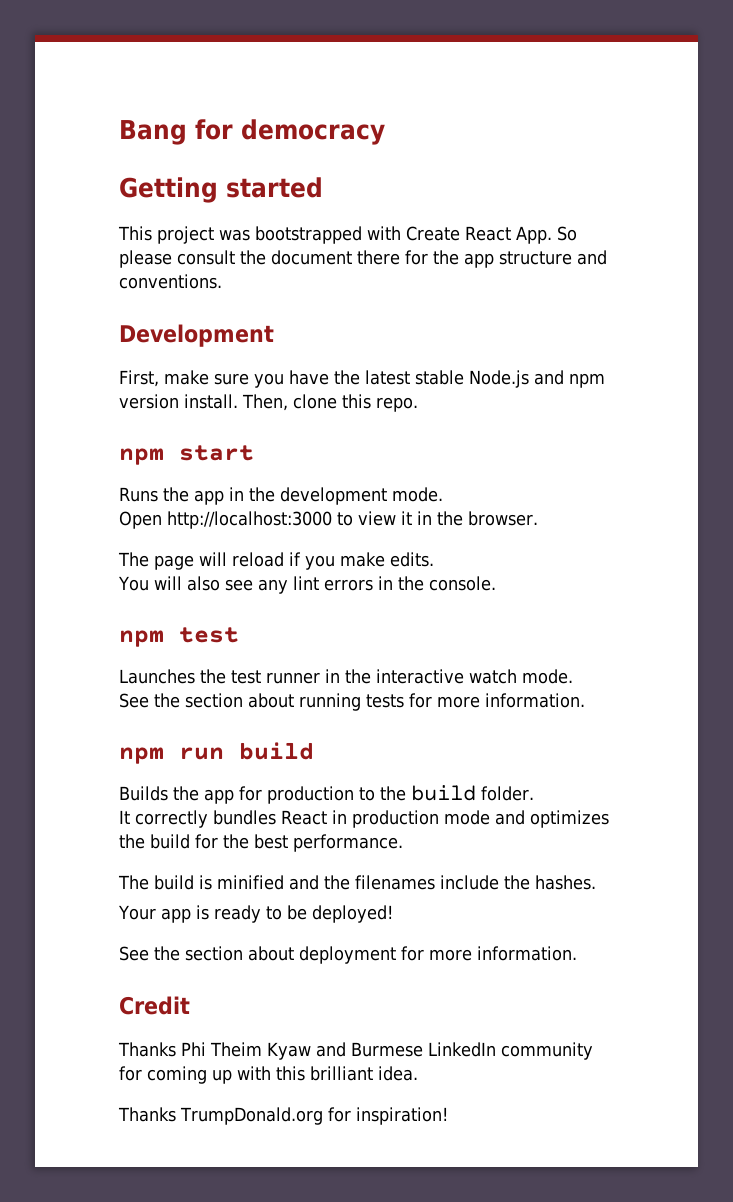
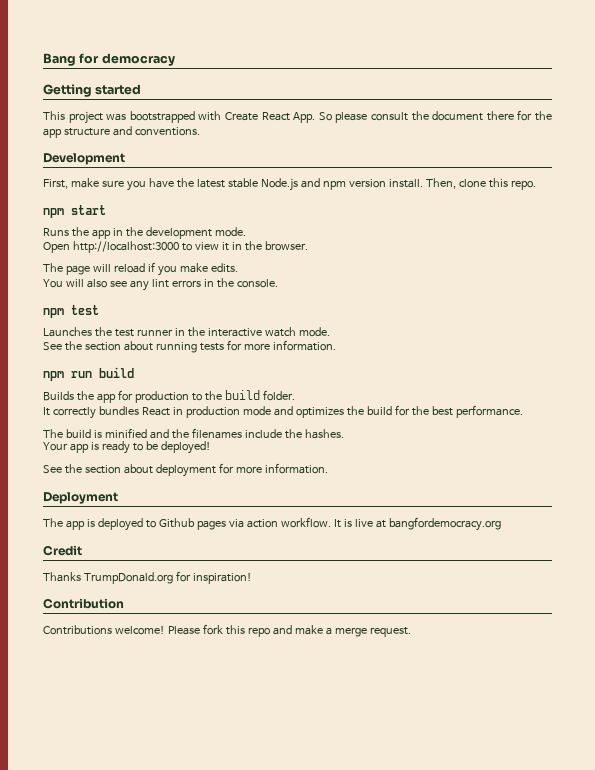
+ Deployment
+ The app is deployed to Github pages via action workflow. It is live at bangfordemocracy.org
  Credit
- Thanks Phi Theim Kyaw and Burmese LinkedIn community for coming up with this brilliant idea.
  Thanks TrumpDonald.org for inspiration!
+ Contribution
+ Contributions welcome! Please fork this repo and make a merge request.

